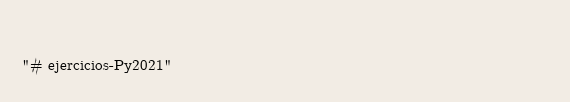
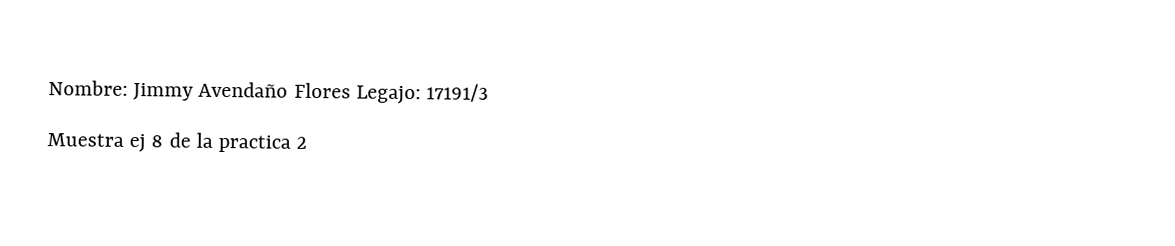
- "# ejercicios-Py2021"
+ Nombre: Jimmy Avendaño Flores Legajo: 17191/3
+ Muestra ej 8 de la practica 2

